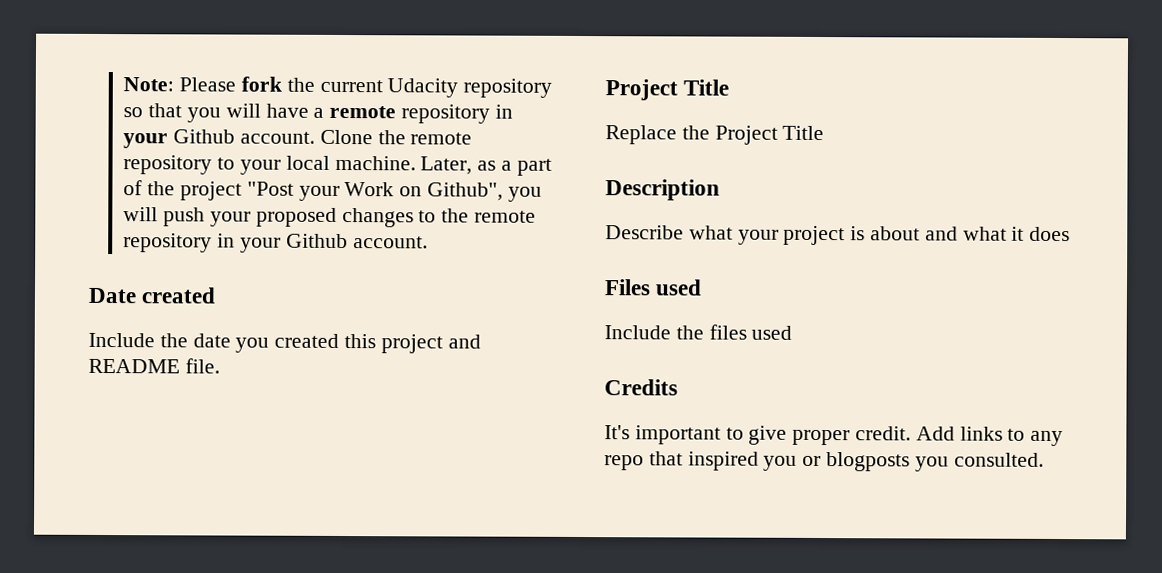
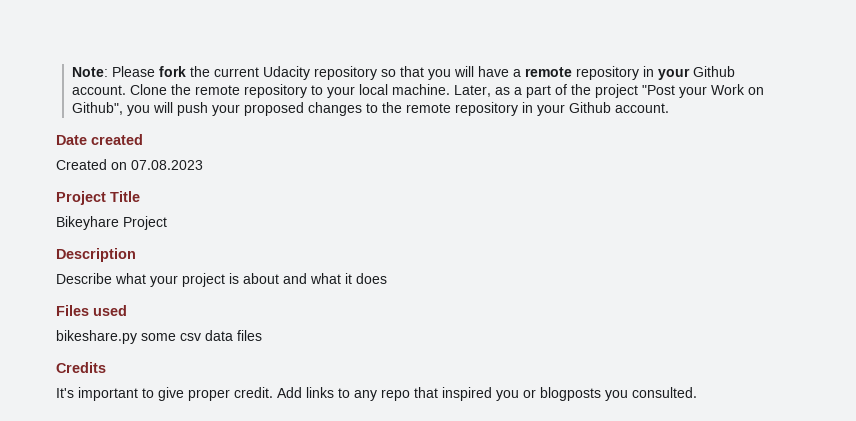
- Include the date you created this project and README file.
+ Created on 07.08.2023
  Project Title
- Replace the Project Title
+ Bikeyhare Project
- Include the files used
+ bikeshare.py some csv data files

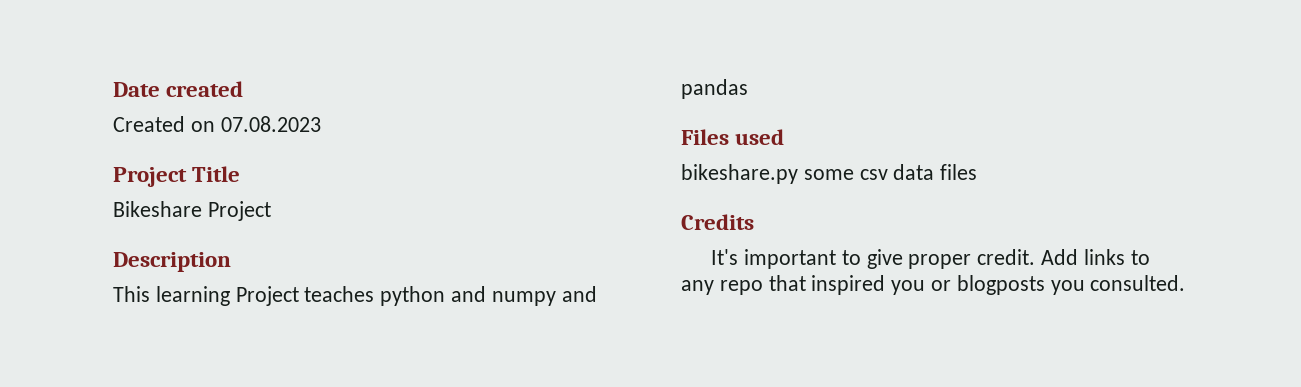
- Note: Please fork the current Udacity repository so that you will have a remote repository in your Github account. Clone the remote repository to your local machine. Later, as a part of the project "Post your Work on Github", you will push your proposed changes to the remote repository in your Github account.
- Bikeyhare Project
+ Bikeshare Project
- Describe what your project is about and what it does
+ This learning Project teaches python and numpy and pandas

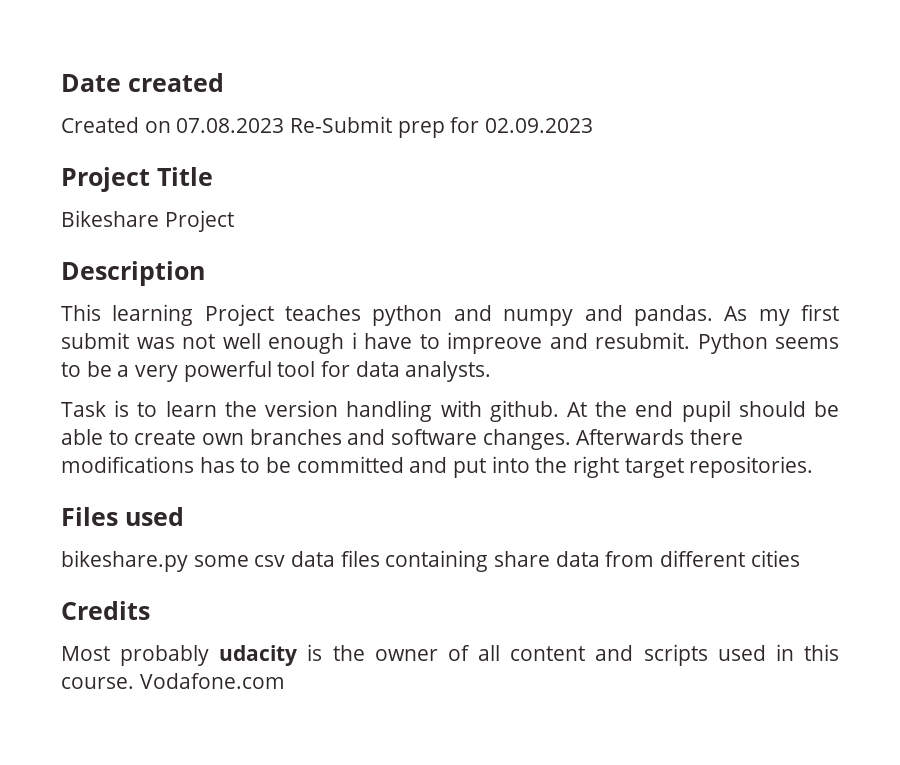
- Created on 07.08.2023
+ Created on 07.08.2023 Re-Submit prep for 02.09.2023
- This learning Project teaches python and numpy and pandas
+ This learning Project teaches python and numpy and pandas. As my first submit was not well enough i have to impreove and resubmit. Python seems to be a very powerful tool for data analysts.
+ Task is to learn the version handling with github. At the end pupil should be able to create own branches and software changes. Afterwards there modifications has to be committed and put into the right target repositories.
- bikeshare.py some csv data files
+ bikeshare.py some csv data files containing share data from different cities
  Credits
- It's important to give proper credit. Add links to any repo that inspired you or blogposts you consulted.
+ Most probably udacity is the owner of all content and scripts used in this course. Vodafone.com

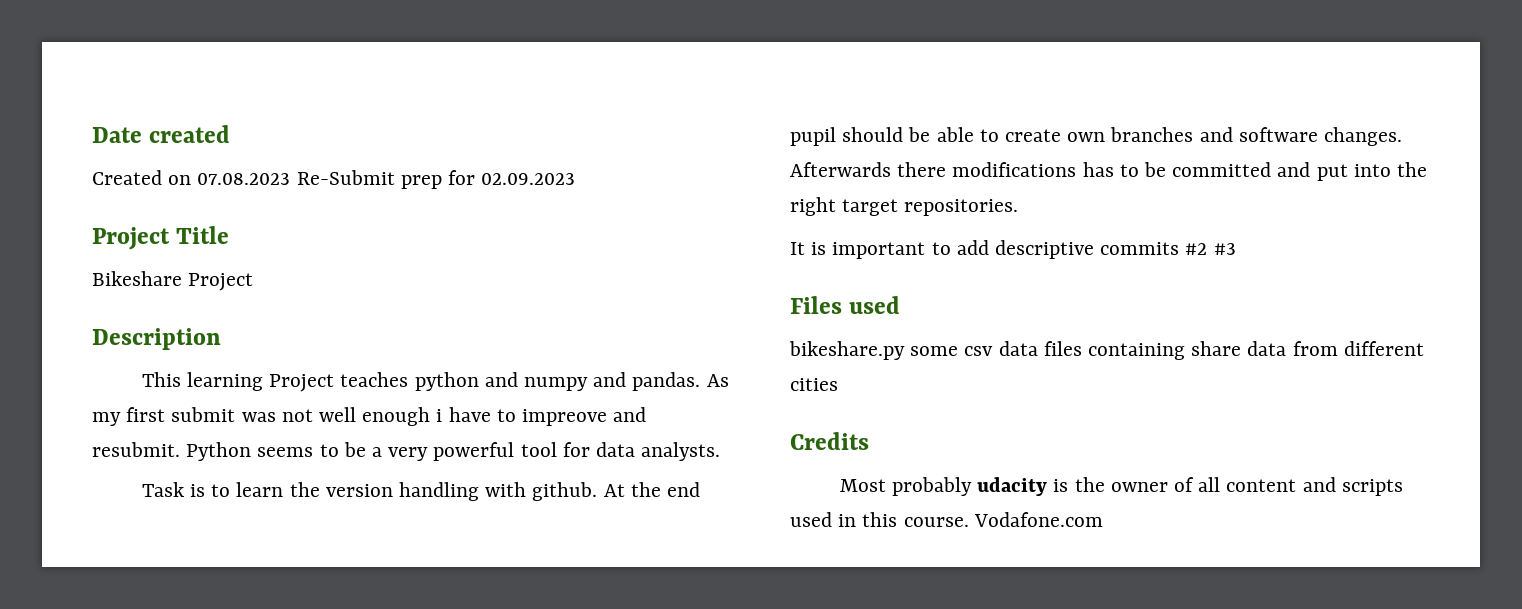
+ It is important to add descriptive commits #2 #3

